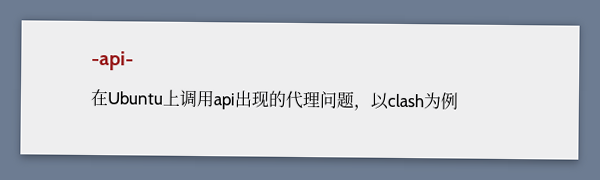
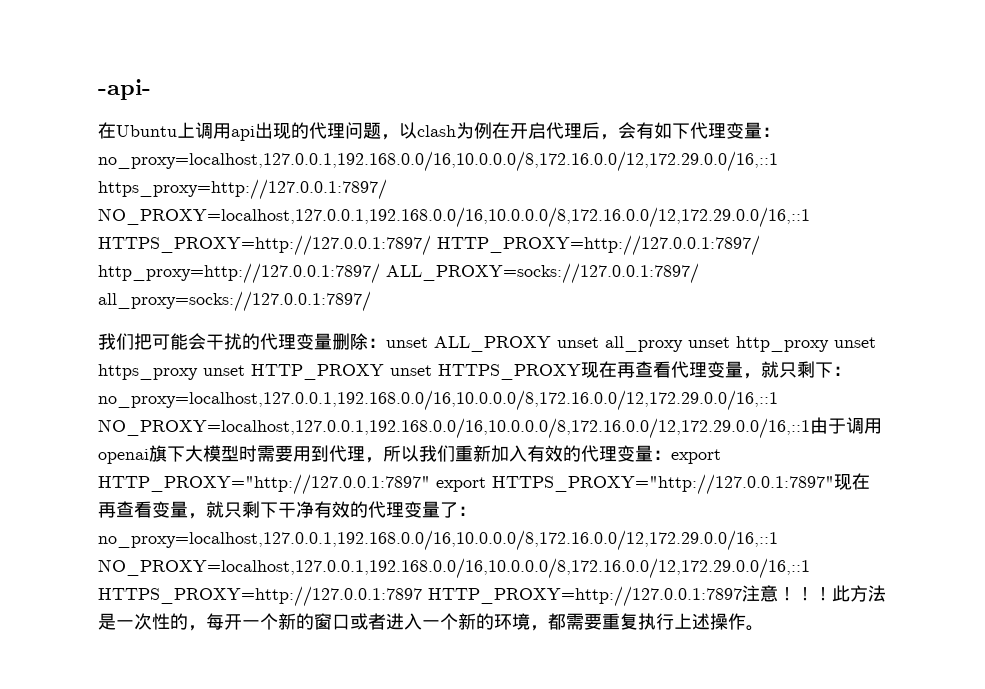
- 在Ubuntu上调用api出现的代理问题，以clash为例
+ 在Ubuntu上调用api出现的代理问题，以clash为例在开启代理后，会有如下代理变量：no_proxy=localhost,127.0.0.1,192.168.0.0/16,10.0.0.0/8,172.16.0.0/12,172.29.0.0/16,::1 https_proxy=http://127.0.0.1:7897/ NO_PROXY=localhost,127.0.0.1,192.168.0.0/16,10.0.0.0/8,172.16.0.0/12,172.29.0.0/16,::1 HTTPS_PROXY=http://127.0.0.1:7897/ HTTP_PROXY=http://127.0.0.1:7897/ http_proxy=http://127.0.0.1:7897/ ALL_PROXY=socks://127.0.0.1:7897/ all_proxy=socks://127.0.0.1:7897/
+ 我们把可能会干扰的代理变量删除：unset ALL_PROXY unset all_proxy unset http_proxy unset https_proxy unset HTTP_PROXY unset HTTPS_PROXY现在再查看代理变量，就只剩下：no_proxy=localhost,127.0.0.1,192.168.0.0/16,10.0.0.0/8,172.16.0.0/12,172.29.0.0/16,::1 NO_PROXY=localhost,127.0.0.1,192.168.0.0/16,10.0.0.0/8,172.16.0.0/12,172.29.0.0/16,::1由于调用openai旗下大模型时需要用到代理，所以我们重新加入有效的代理变量：export HTTP_PROXY="http://127.0.0.1:7897" export HTTPS_PROXY="http://127.0.0.1:7897"现在再查看变量，就只剩下干净有效的代理变量了：no_proxy=localhost,127.0.0.1,192.168.0.0/16,10.0.0.0/8,172.16.0.0/12,172.29.0.0/16,::1 NO_PROXY=localhost,127.0.0.1,192.168.0.0/16,10.0.0.0/8,172.16.0.0/12,172.29.0.0/16,::1 HTTPS_PROXY=http://127.0.0.1:7897 HTTP_PROXY=http://127.0.0.1:7897注意！！！此方法是一次性的，每开一个新的窗口或者进入一个新的环境，都需要重复执行上述操作。

